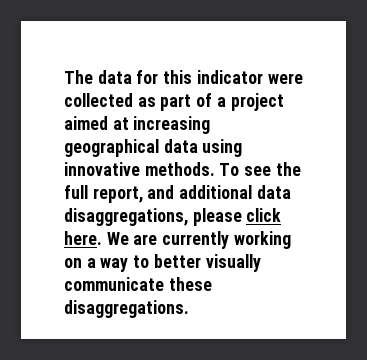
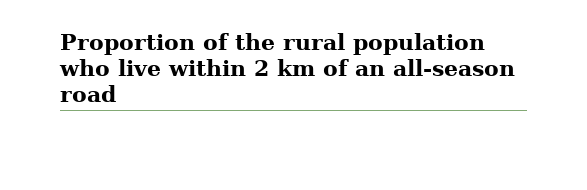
- The data for this indicator were collected as part of a project aimed at increasing geographical data using innovative methods. To see the full report, and additional data disaggregations, please click here. We are currently working on a way to better visually communicate these disaggregations.
+ Proportion of the rural population who live within 2 km of an all-season road

